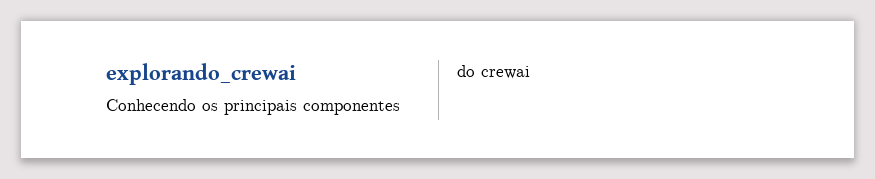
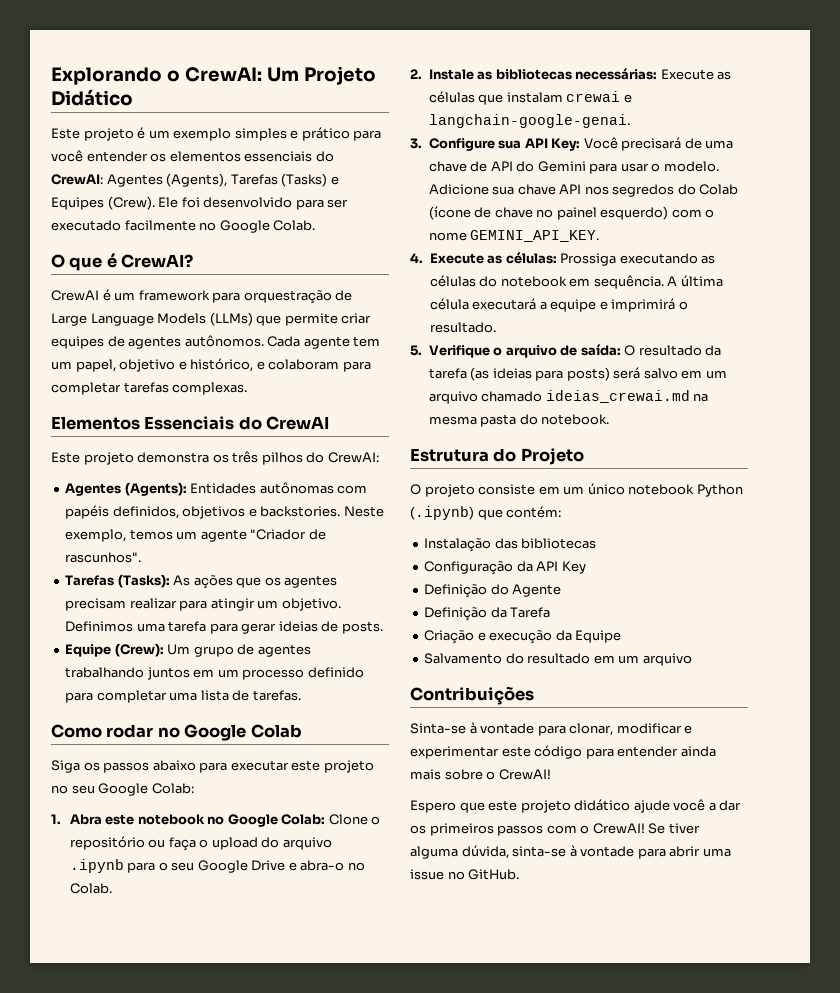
- explorando_crewai
- Conhecendo os principais componentes do crewai
+ Explorando o CrewAI: Um Projeto Didático
+ Este projeto é um exemplo simples e prático para você entender os elementos essenciais do CrewAI: Agentes (Agents), Tarefas (Tasks) e Equipes (Crew). Ele foi desenvolvido para ser executado facilmente no Google Colab.
+ O que é CrewAI?
+ CrewAI é um framework para orquestração de Large Language Models (LLMs) que permite criar equipes de agentes autônomos. Cada agente tem um papel, objetivo e histórico, e colaboram para completar tarefas complexas.
+ Elementos Essenciais do CrewAI
+ Este projeto demonstra os três pilhos do CrewAI:
+ Agentes (Agents): Entidades autônomas com papéis definidos, objetivos e backstories. Neste exemplo, temos um agente "Criador de rascunhos".
+ Tarefas (Tasks): As ações que os agentes precisam realizar para atingir um objetivo. Definimos uma tarefa para gerar ideias de posts.
+ Equipe (Crew): Um grupo de agentes trabalhando juntos em um processo definido para completar uma lista de tarefas.
+ Como rodar no Google Colab
+ Siga os passos abaixo para executar este projeto no seu Google Colab:
+ 1. Abra este notebook no Google Colab: Clone o repositório ou faça o upload do arquivo .ipynb para o seu Google Drive e abra-o no Colab.
+ 2. Instale as bibliotecas necessárias: Execute as células que instalam crewai e langchain-google-genai.
+ 3. Configure sua API Key: Você precisará de uma chave de API do Gemini para usar o modelo. Adicione sua chave API nos segredos do Colab (ícone de chave no painel esquerdo) com o nome GEMINI_API_KEY.
+ 4. Execute as células: Prossiga executando as células do notebook em sequência. A última célula executará a equipe e imprimirá o resultado.
+ 5. Verifique o arquivo de saída: O resultado da tarefa (as ideias para posts) será salvo em um arquivo chamado ideias_crewai.md na mesma pasta do notebook.
+ Estrutura do Projeto
+ O projeto consiste em um único notebook Python (.ipynb) que contém:
+ Instalação das bibliotecas
+ Configuração da API Key
+ Definição do Agente
+ Definição da Tarefa
+ Criação e execução da Equipe
+ Salvamento do resultado em um arquivo
+ Contribuições
+ Sinta-se à vontade para clonar, modificar e experimentar este código para entender ainda mais sobre o CrewAI!
+ Espero que este projeto didático ajude você a dar os primeiros passos com o CrewAI! Se tiver alguma dúvida, sinta-se à vontade para abrir uma issue no GitHub.

